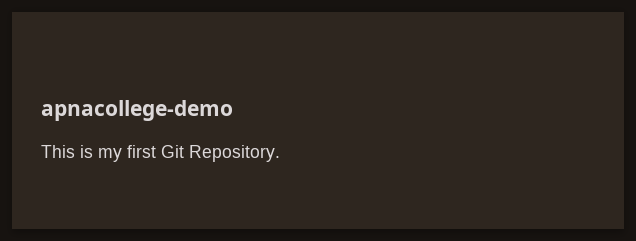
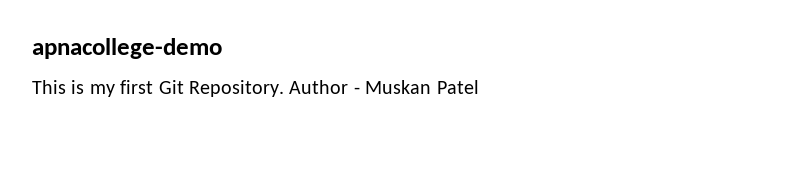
+ Author - Muskan Patel

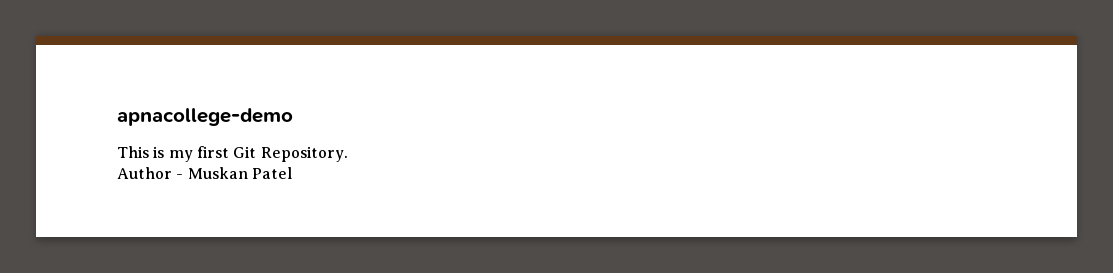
- This is my first Git Repository. Author - Muskan Patel
+ This is my first Git Repository.
+ Author - Muskan Patel

